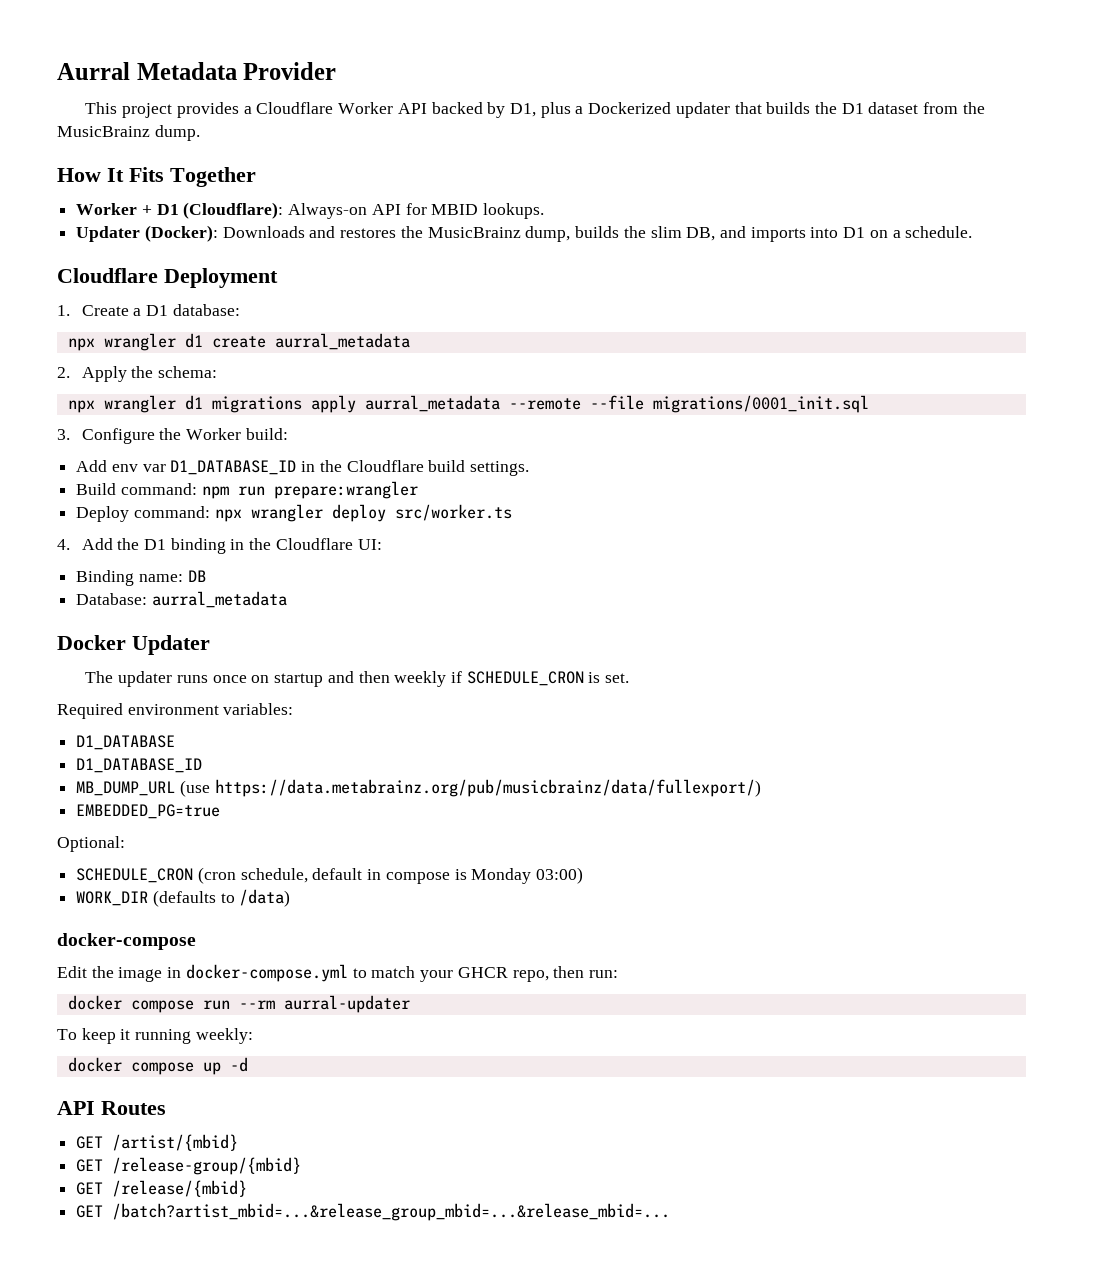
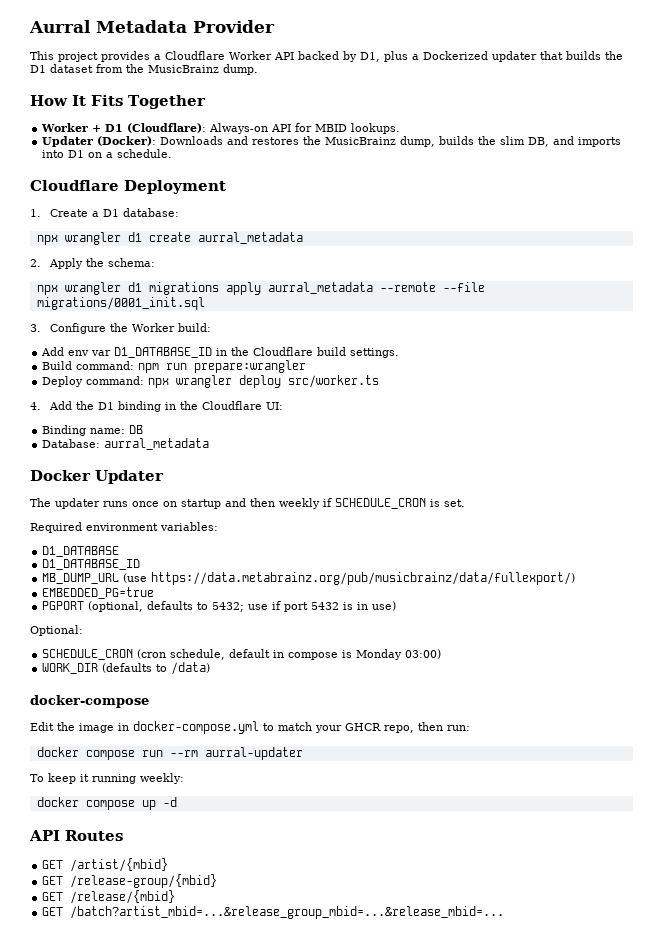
+ PGPORT (optional, defaults to 5432; use if port 5432 is in use)

